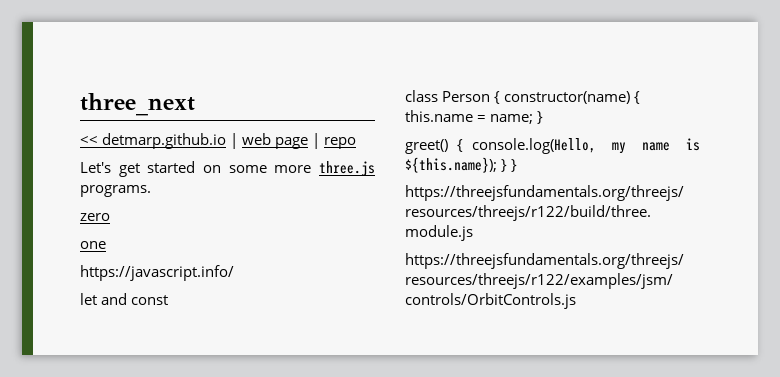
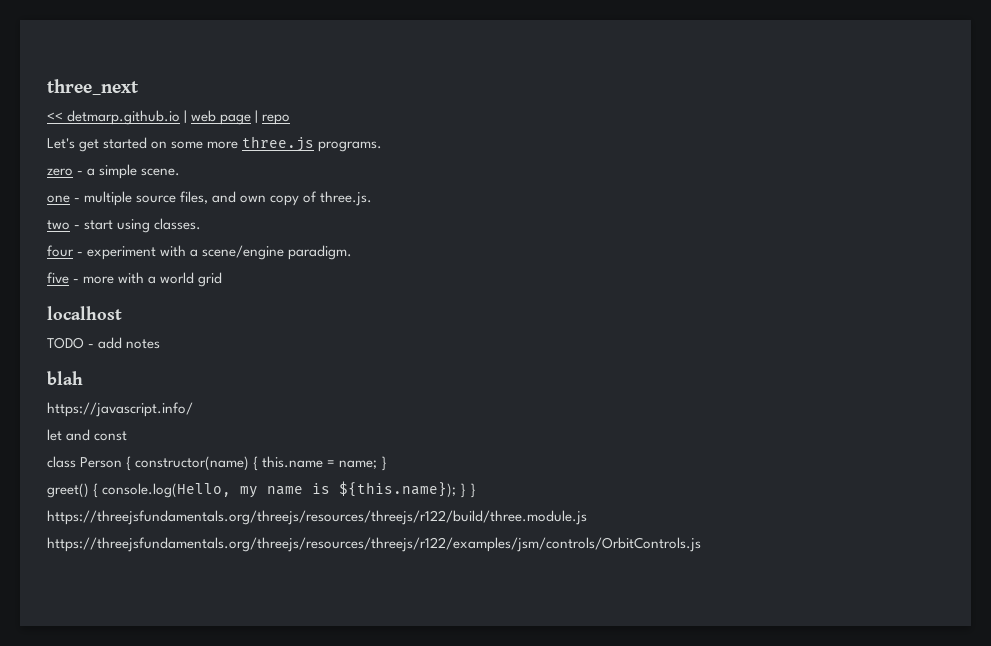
- zero
- one
+ zero - a simple scene.
+ one - multiple source files, and own copy of three.js.
+ two - start using classes.
+ four - experiment with a scene/engine paradigm.
+ five - more with a world grid
+ localhost
+ TODO - add notes
+ blah

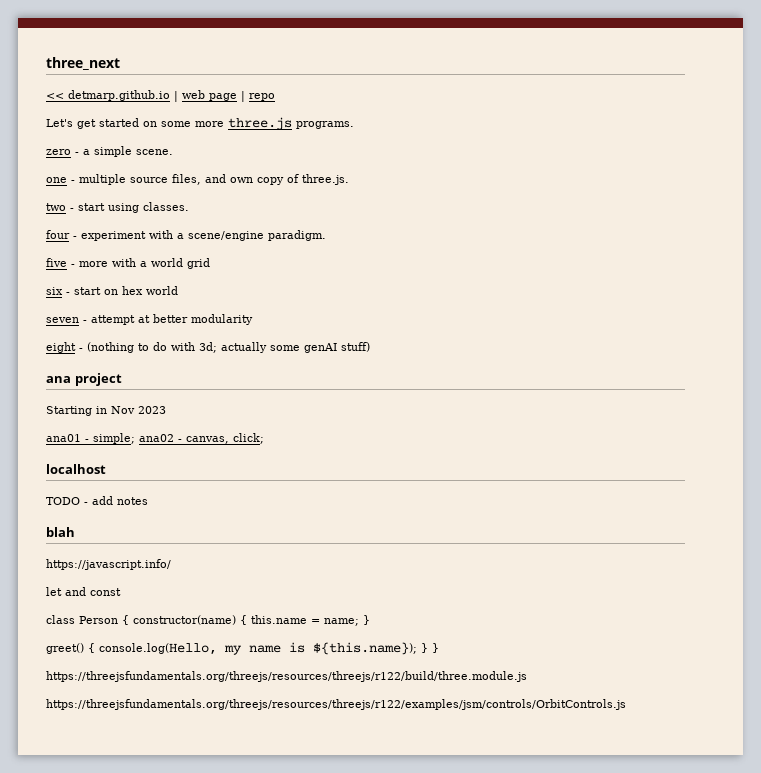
+ six - start on hex world
+ seven - attempt at better modularity
+ eight - (nothing to do with 3d; actually some genAI stuff)
+ ana project
+ Starting in Nov 2023
+ ana01 - simple; ana02 - canvas, click;

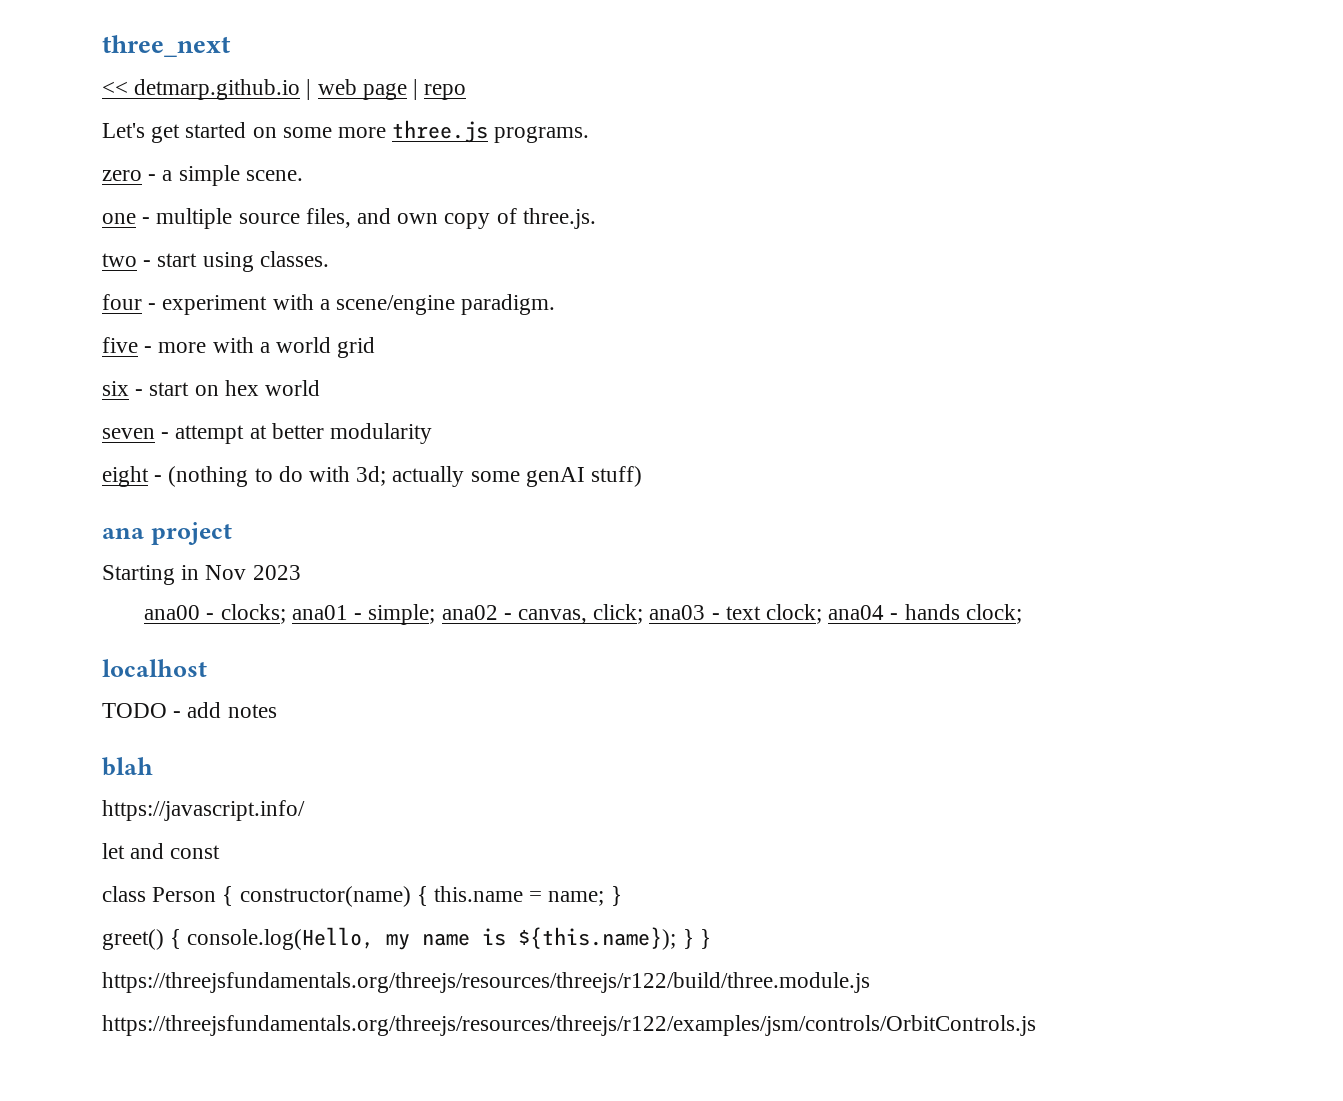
- ana01 - simple; ana02 - canvas, click;
+ ana00 - clocks; ana01 - simple; ana02 - canvas, click; ana03 - text clock; ana04 - hands clock;

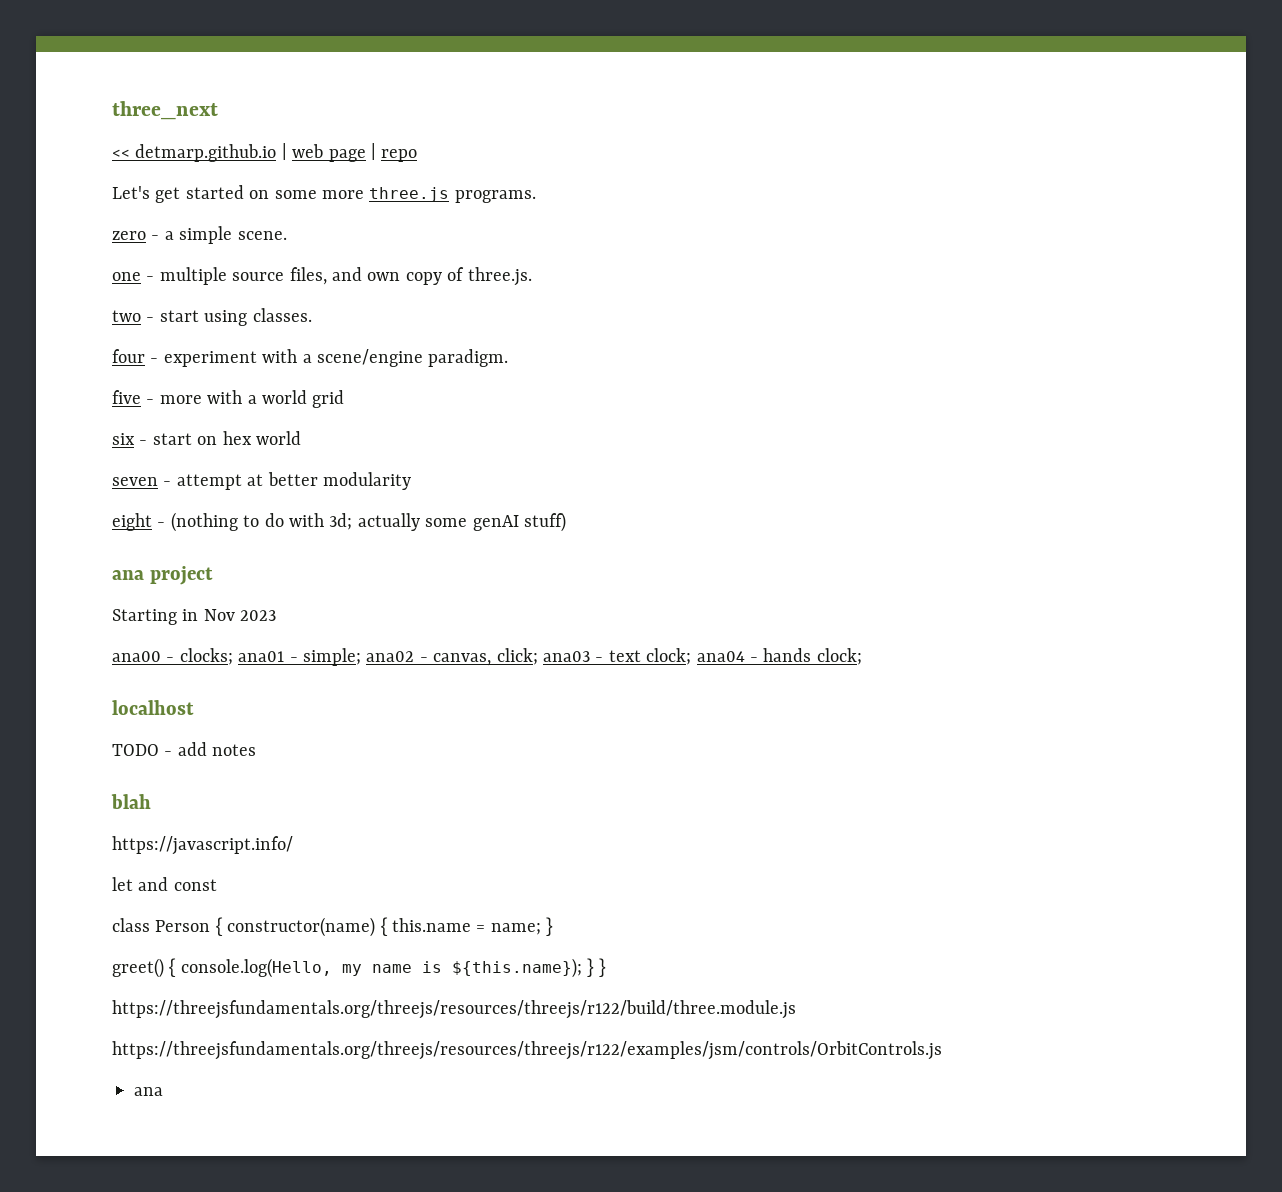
  https://threejsfundamentals.org/threejs/resources/threejs/r122/examples/jsm/controls/OrbitControls.js
+ ana

